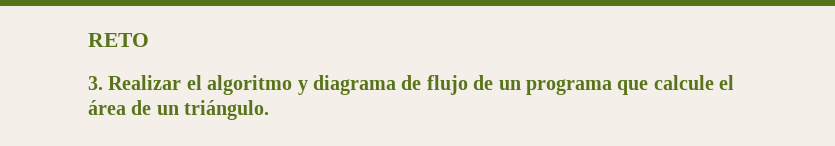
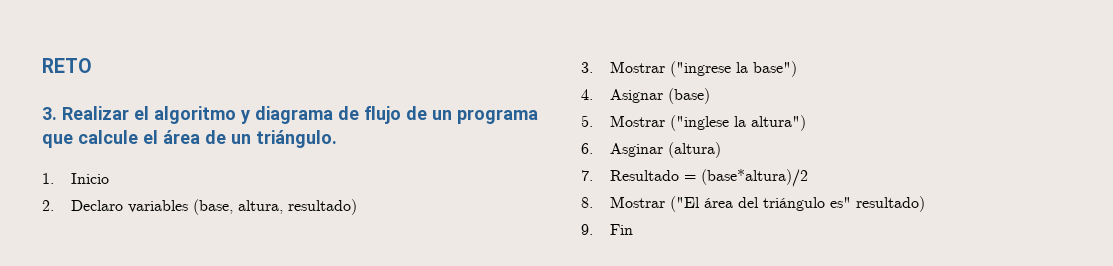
+ 1. Inicio
+ 2. Declaro variables (base, altura, resultado)
+ 3. Mostrar ("ingrese la base")
+ 4. Asignar (base)
+ 5. Mostrar ("inglese la altura")
+ 6. Asginar (altura)
+ 7. Resultado = (base*altura)/2
+ 8. Mostrar ("El área del triángulo es" resultado)
+ 9. Fin

